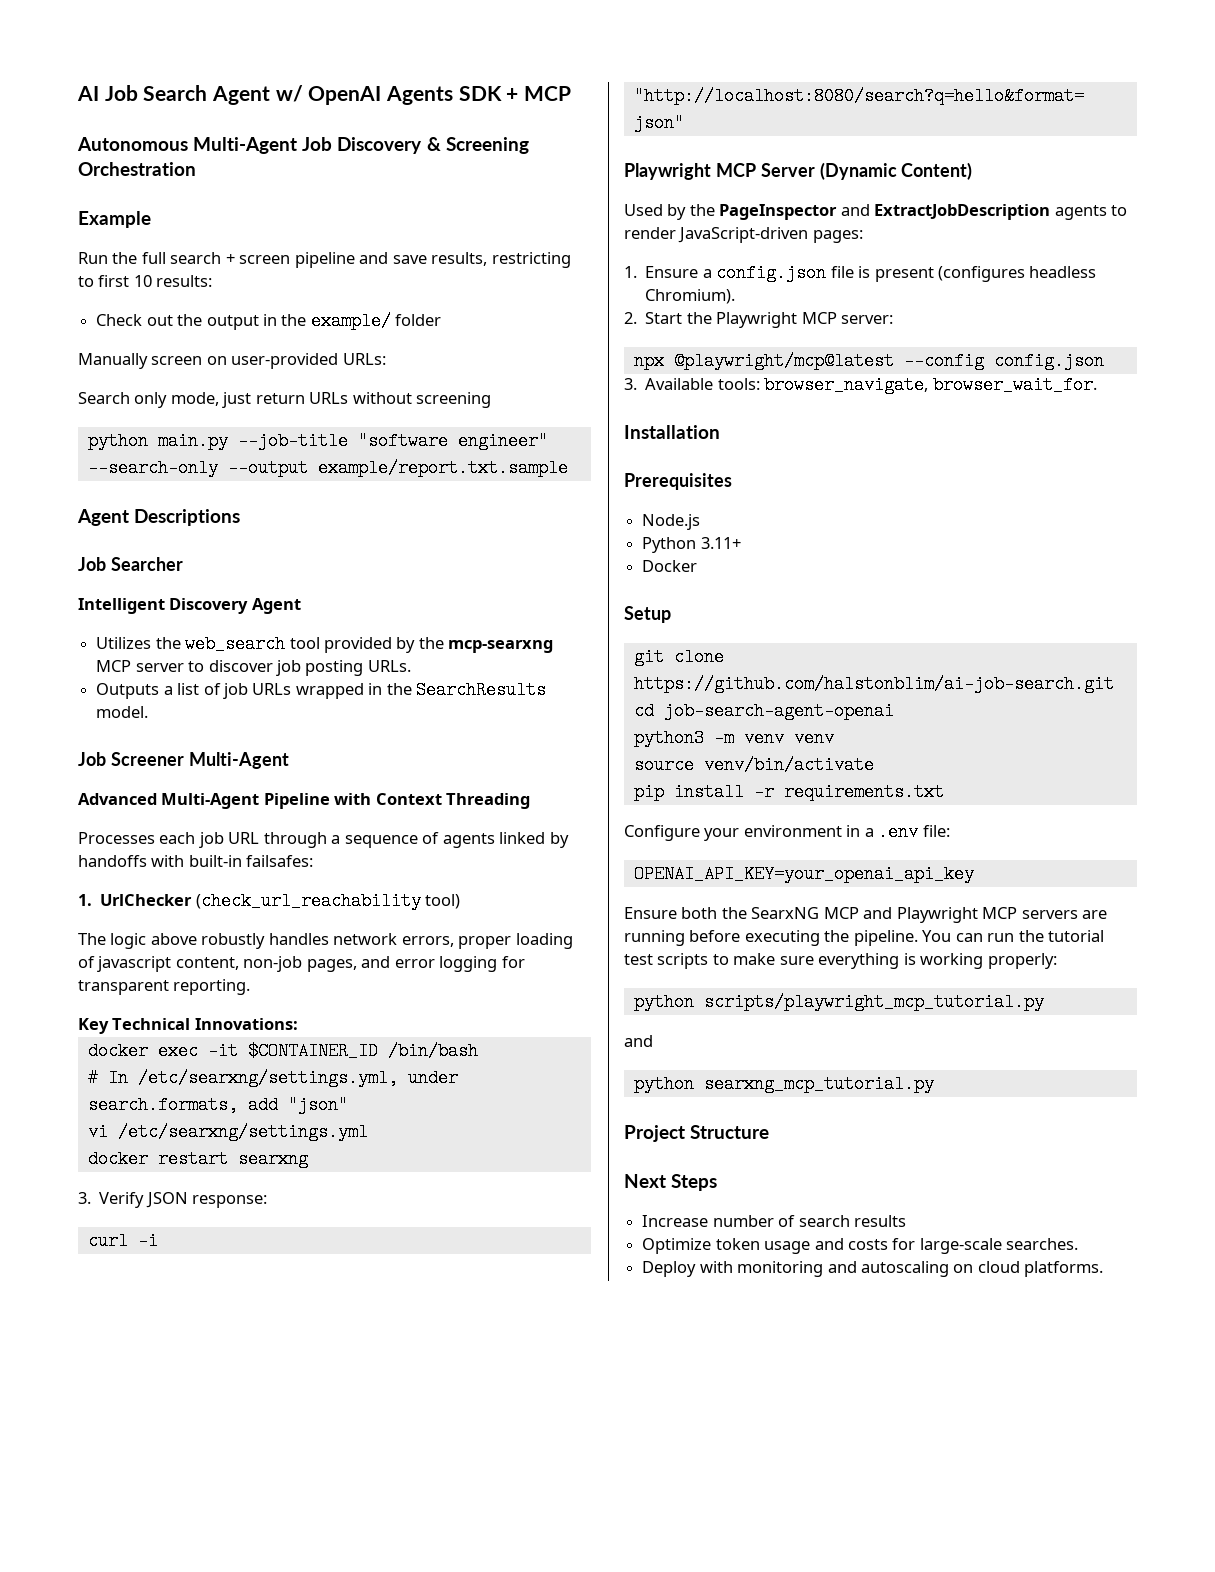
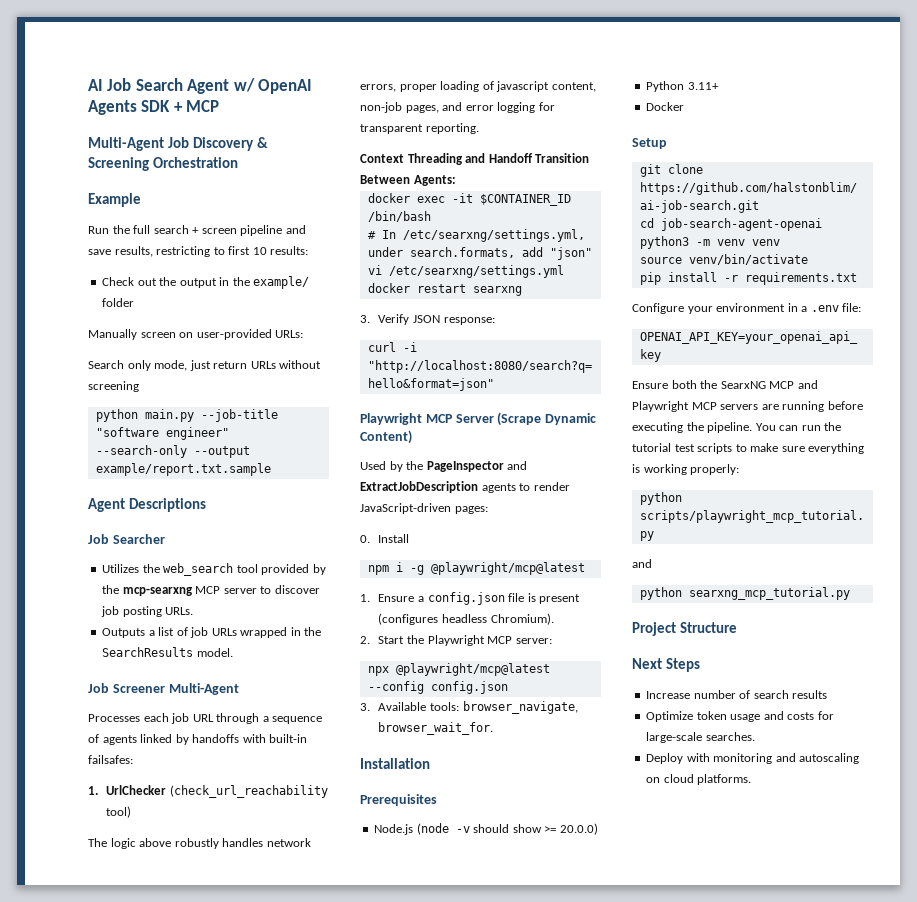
- Autonomous Multi-Agent Job Discovery & Screening Orchestration
+ Multi-Agent Job Discovery & Screening Orchestration
- Intelligent Discovery Agent
- Advanced Multi-Agent Pipeline with Context Threading
- Key Technical Innovations:
+ Context Threading and Handoff Transition Between Agents:
- Playwright MCP Server (Dynamic Content)
+ Playwright MCP Server (Scrape Dynamic Content)
+ 0. Install
+ npm i -g @playwright/mcp@latest
- Node.js
+ Node.js (node -v should show >= 20.0.0)

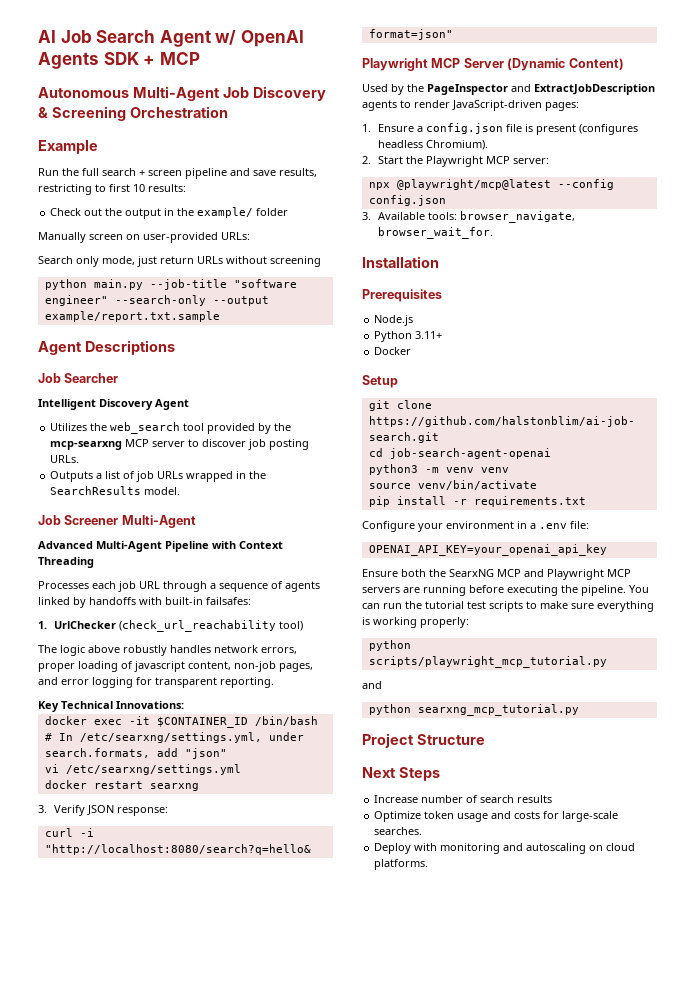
- Multi-Agent Job Discovery & Screening Orchestration
+ Autonomous Multi-Agent Job Discovery & Screening Orchestration
+ Intelligent Discovery Agent
+ Advanced Multi-Agent Pipeline with Context Threading
- Context Threading and Handoff Transition Between Agents:
+ Key Technical Innovations:
- Playwright MCP Server (Scrape Dynamic Content)
+ Playwright MCP Server (Dynamic Content)
- 0. Install
- npm i -g @playwright/mcp@latest
- Node.js (node -v should show >= 20.0.0)
+ Node.js

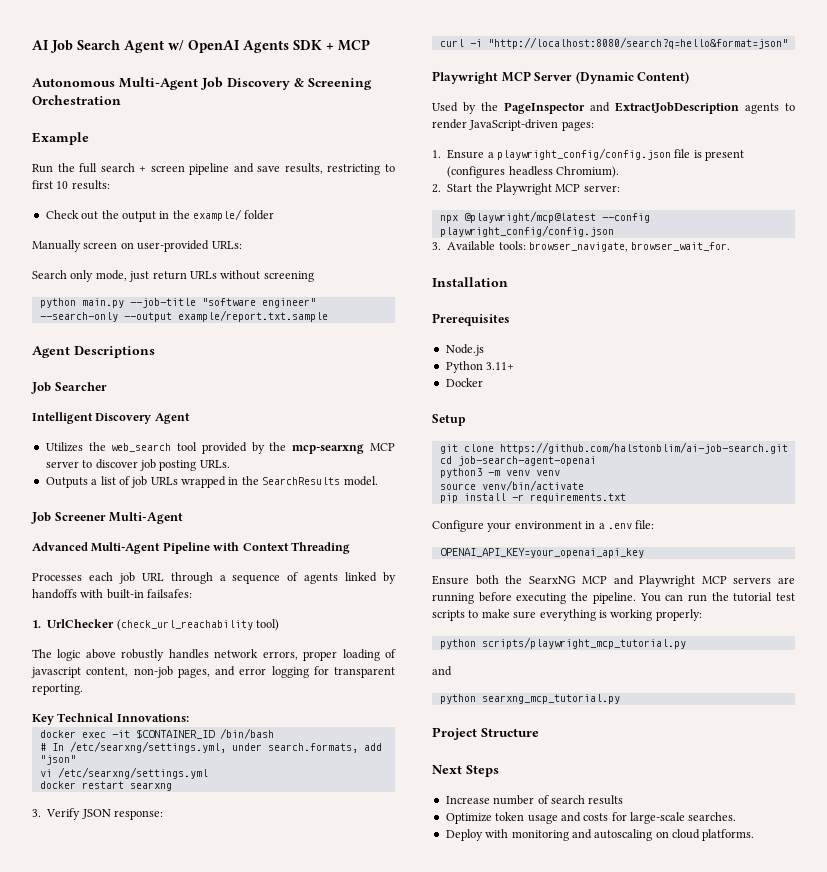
- 1. Ensure a config.json file is present (configures headless Chromium).
+ 1. Ensure a playwright_config/config.json file is present (configures headless Chromium).
- npx @playwright/mcp@latest --config config.json
+ npx @playwright/mcp@latest --config playwright_config/config.json

